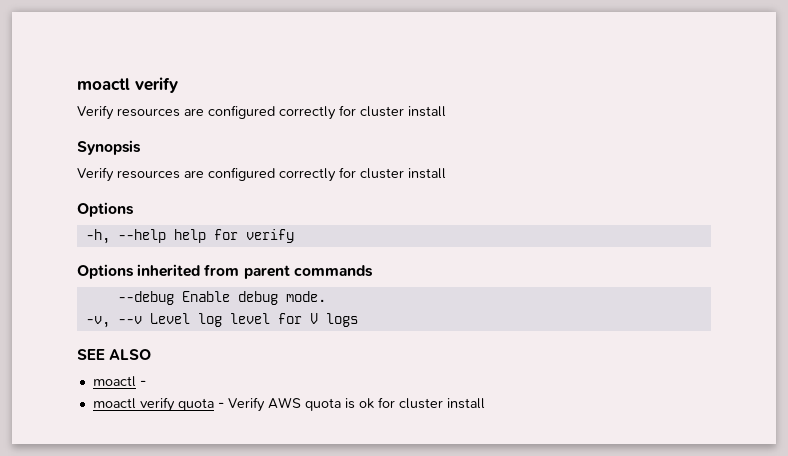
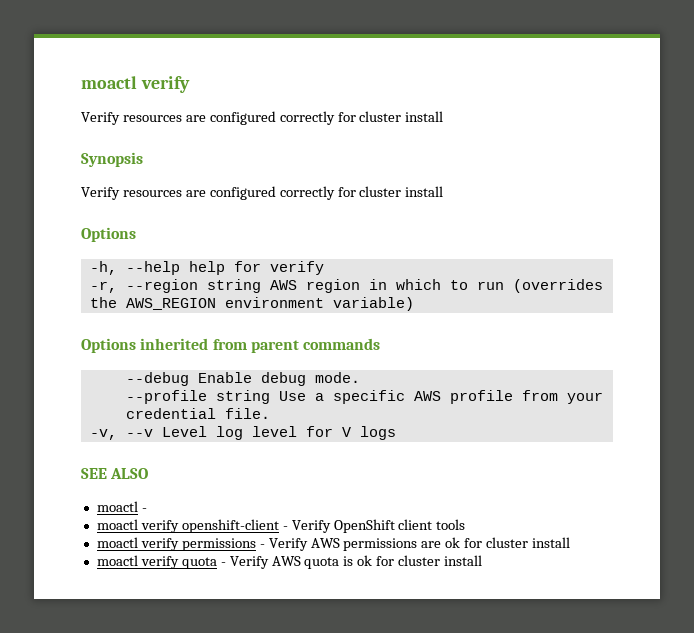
+ -r, --region string AWS region in which to run (overrides the AWS_REGION environment variable)
+ --profile string Use a specific AWS profile from your credential file.
+ moactl verify openshift-client - Verify OpenShift client tools
+ moactl verify permissions - Verify AWS permissions are ok for cluster install

